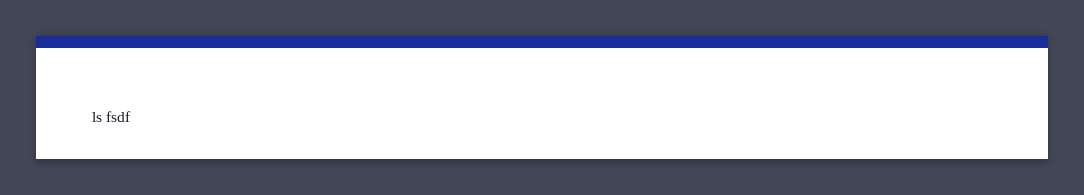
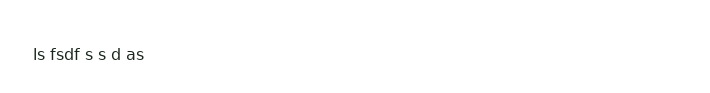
- ls fsdf
+ ls fsdf s s d as

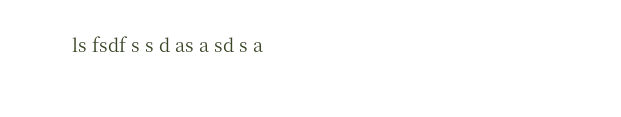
- ls fsdf s s d as
+ ls fsdf s s d as a sd s a

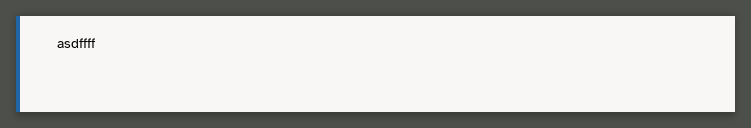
- ls fsdf s s d as a sd s a
+ asdffff

